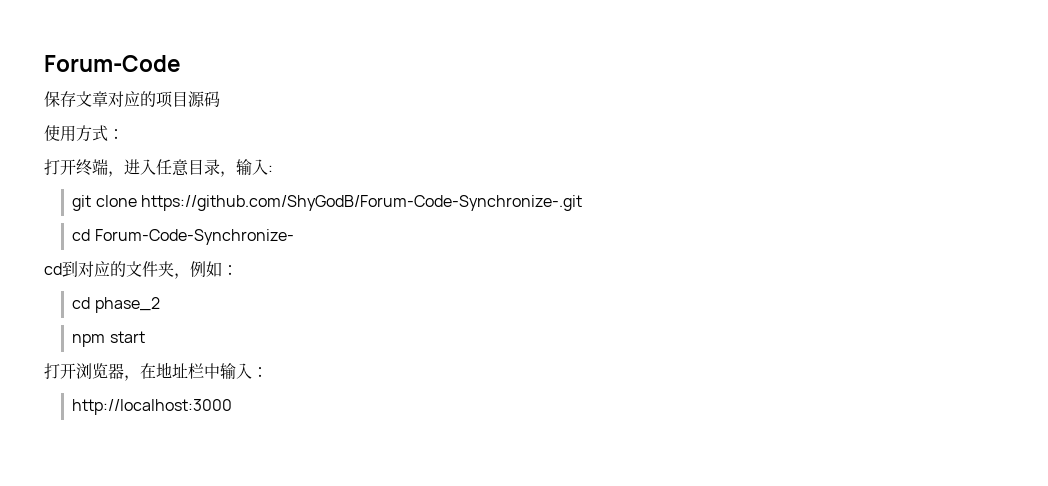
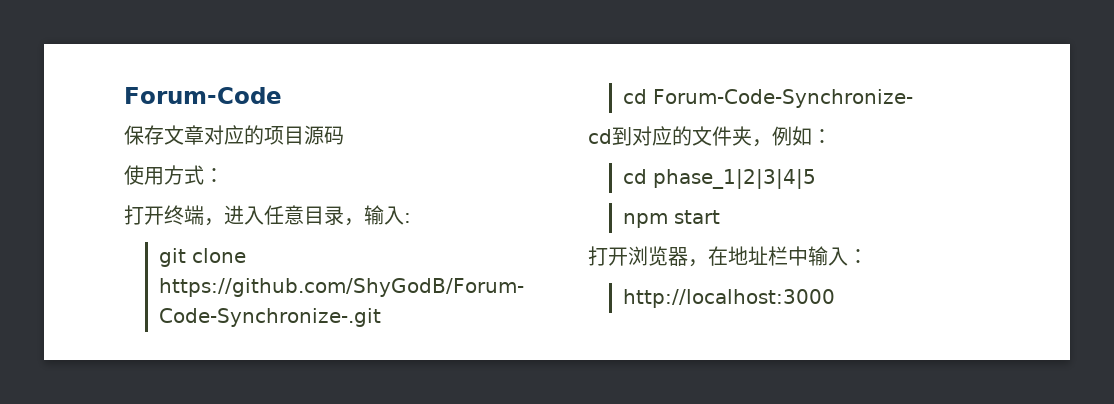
- cd phase_2
+ cd phase_1|2|3|4|5

